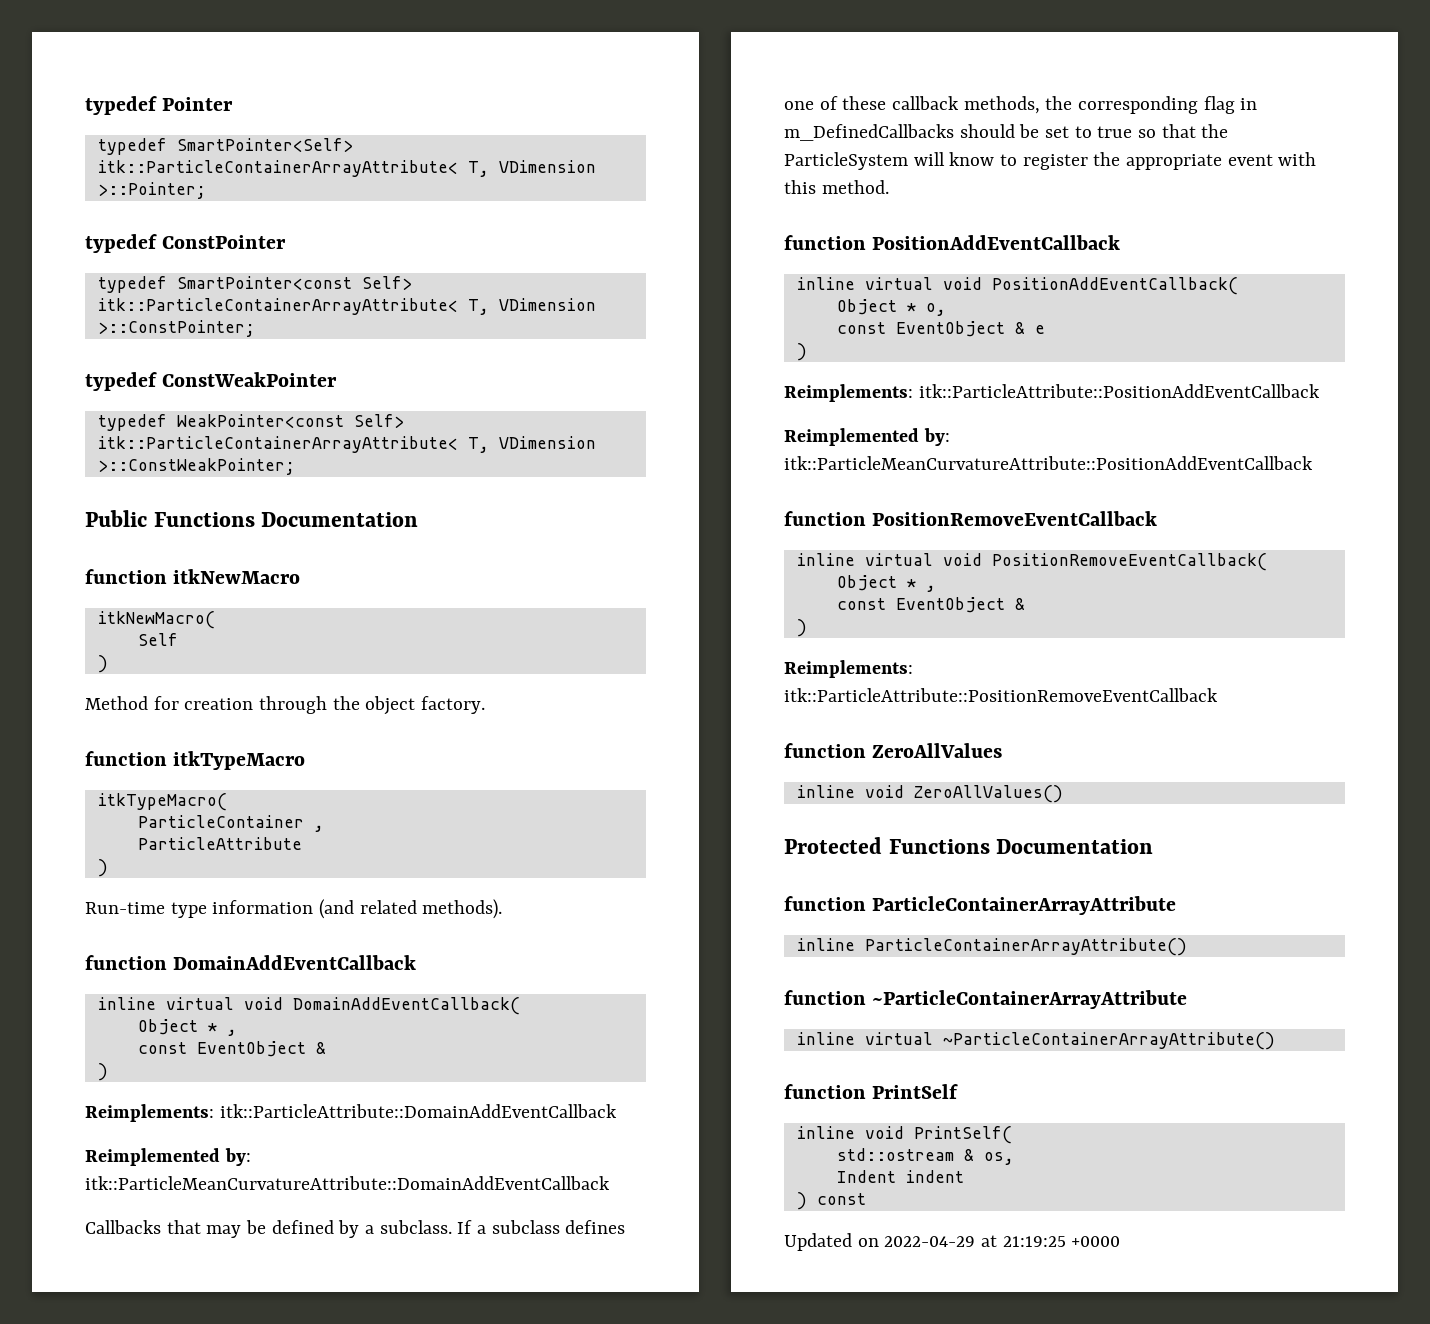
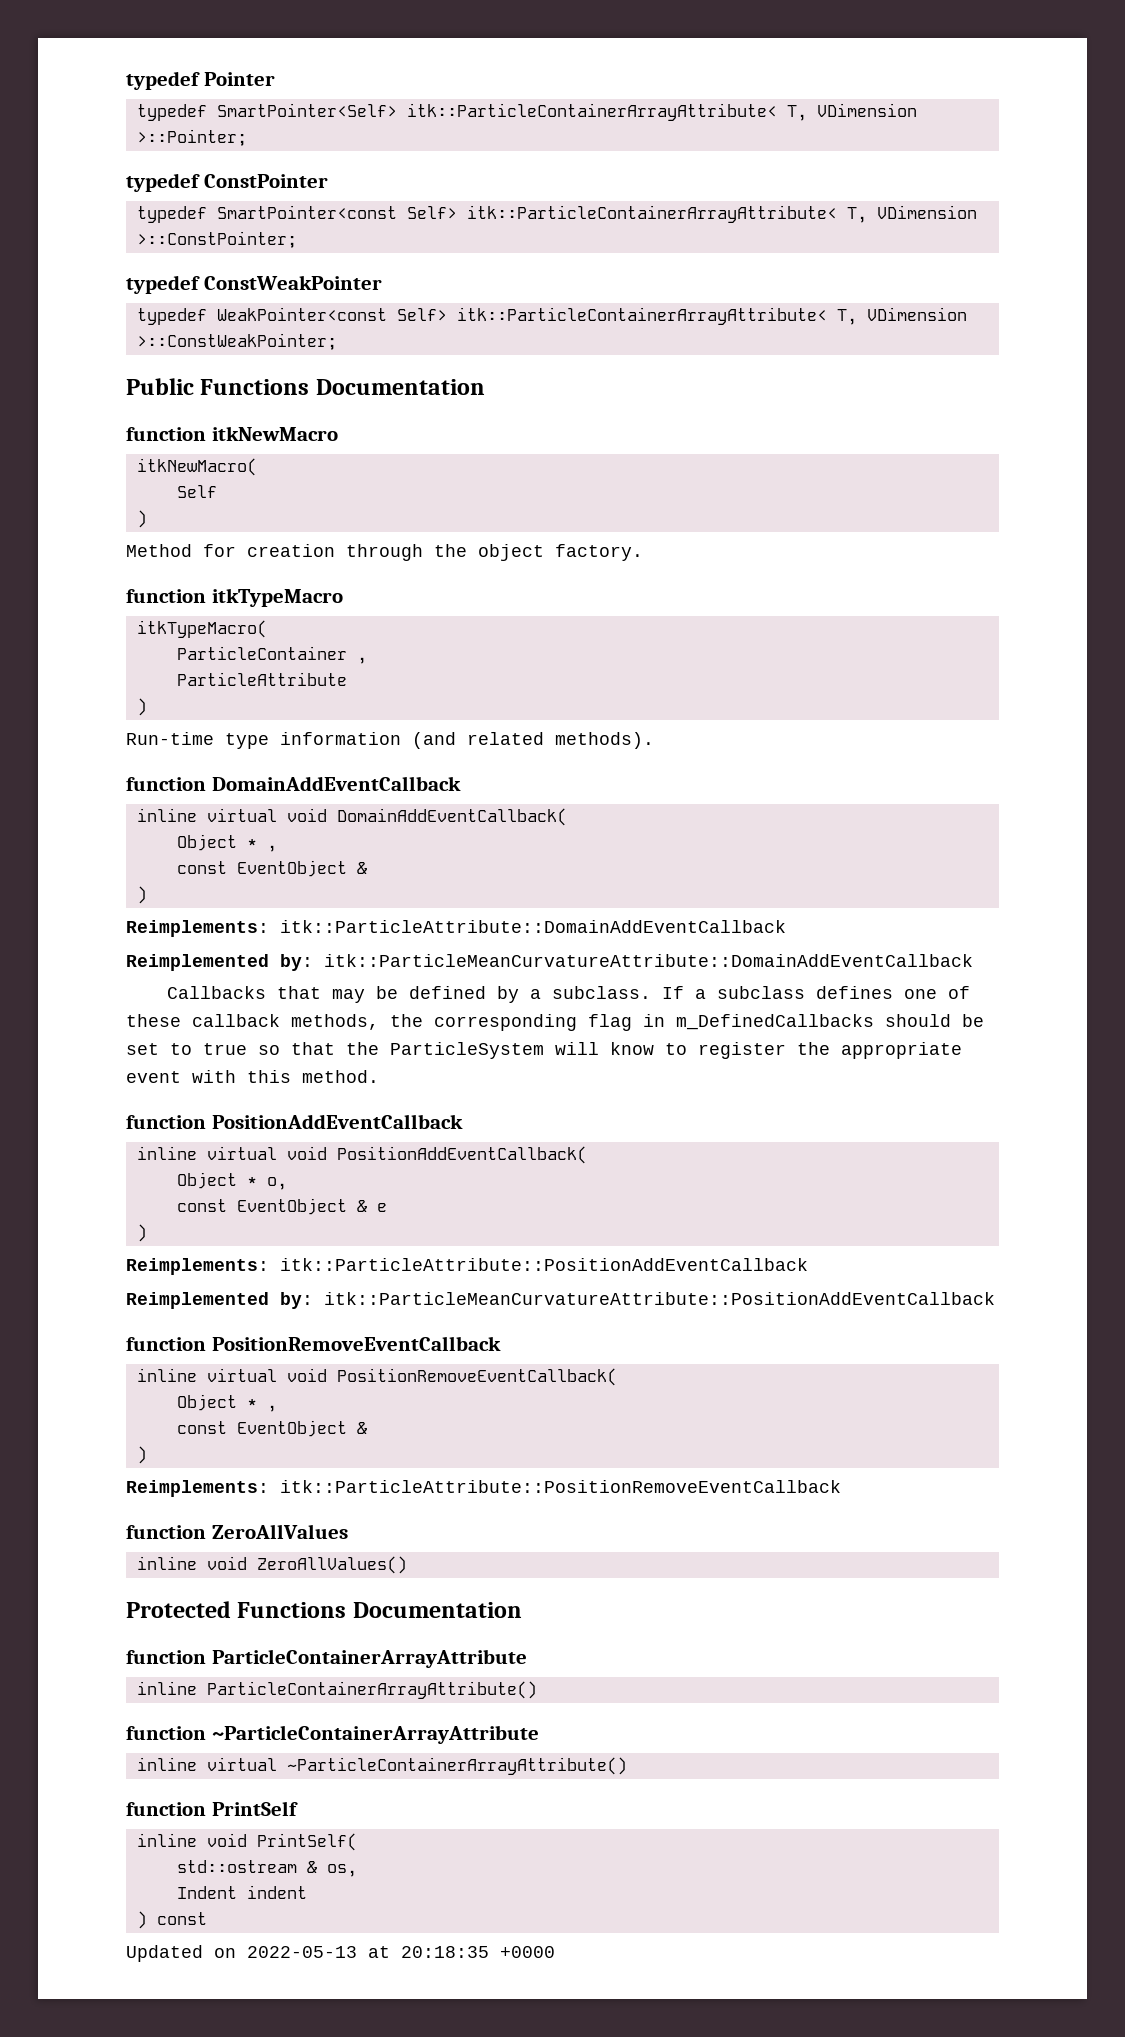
- Updated on 2022-04-29 at 21:19:25 +0000
+ Updated on 2022-05-13 at 20:18:35 +0000

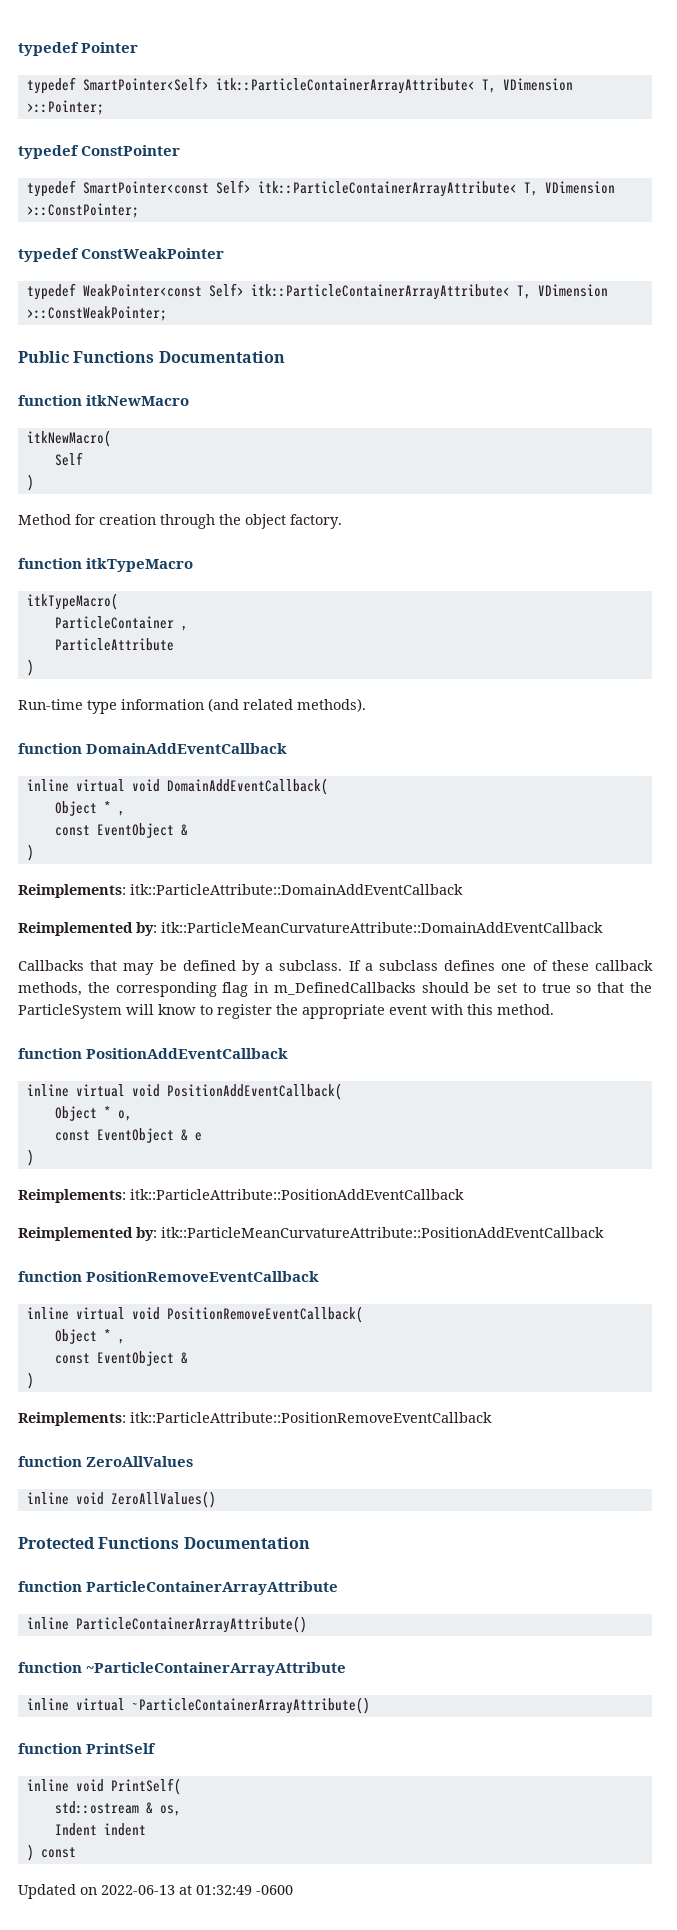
- Updated on 2022-05-13 at 20:18:35 +0000
+ Updated on 2022-06-13 at 01:32:49 -0600

